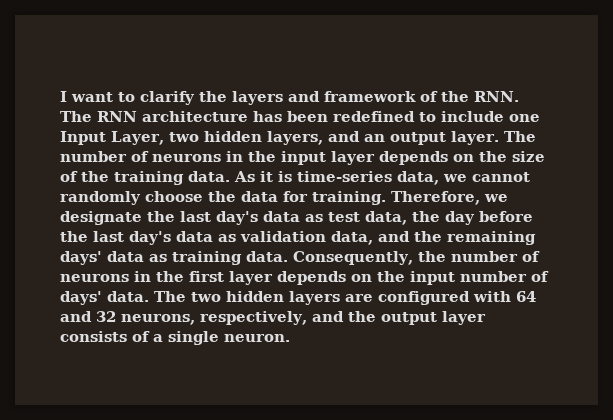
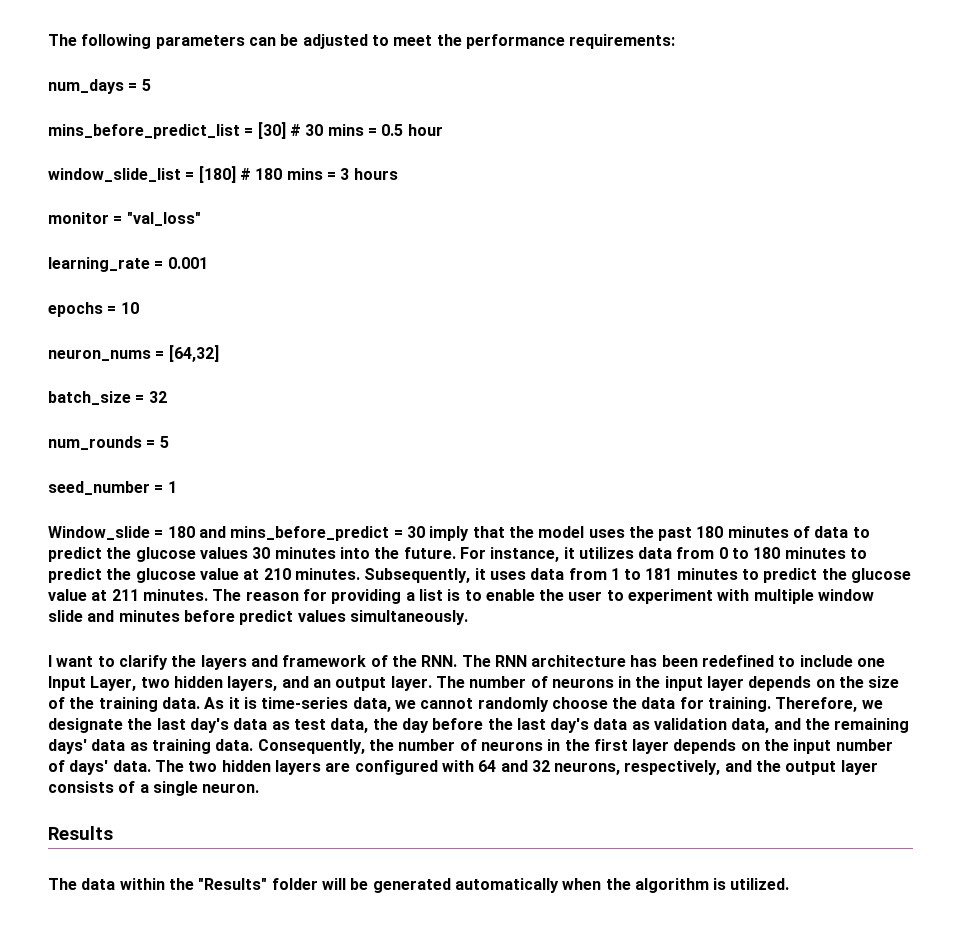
+ The following parameters can be adjusted to meet the performance requirements:
+ num_days = 5
+ mins_before_predict_list = [30] # 30 mins = 0.5 hour
+ window_slide_list = [180] # 180 mins = 3 hours
+ monitor = "val_loss"
+ learning_rate = 0.001
+ epochs = 10
+ neuron_nums = [64,32]
+ batch_size = 32
+ num_rounds = 5
+ seed_number = 1
+ Window_slide = 180 and mins_before_predict = 30 imply that the model uses the past 180 minutes of data to predict the glucose values 30 minutes into the future. For instance, it utilizes data from 0 to 180 minutes to predict the glucose value at 210 minutes. Subsequently, it uses data from 1 to 181 minutes to predict the glucose value at 211 minutes. The reason for providing a list is to enable the user to experiment with multiple window slide and minutes before predict values simultaneously.
+ Results
+ The data within the "Results" folder will be generated automatically when the algorithm is utilized.

